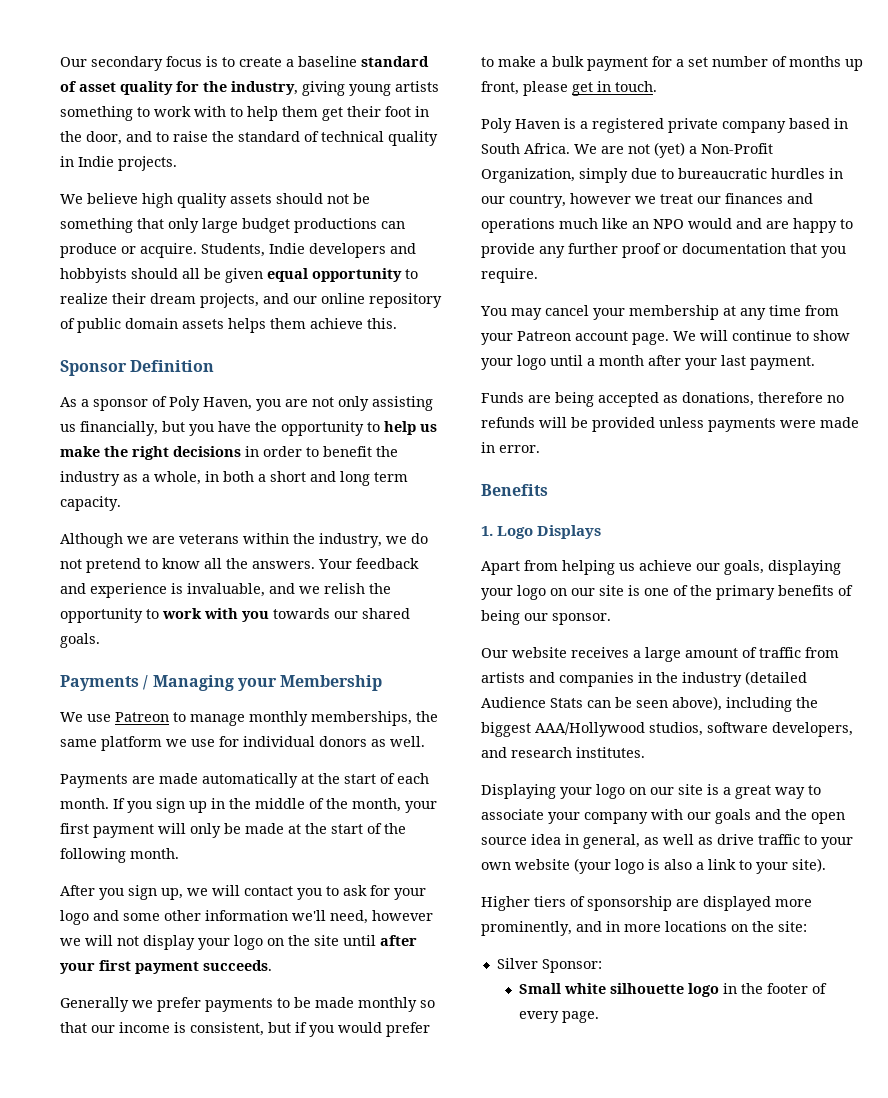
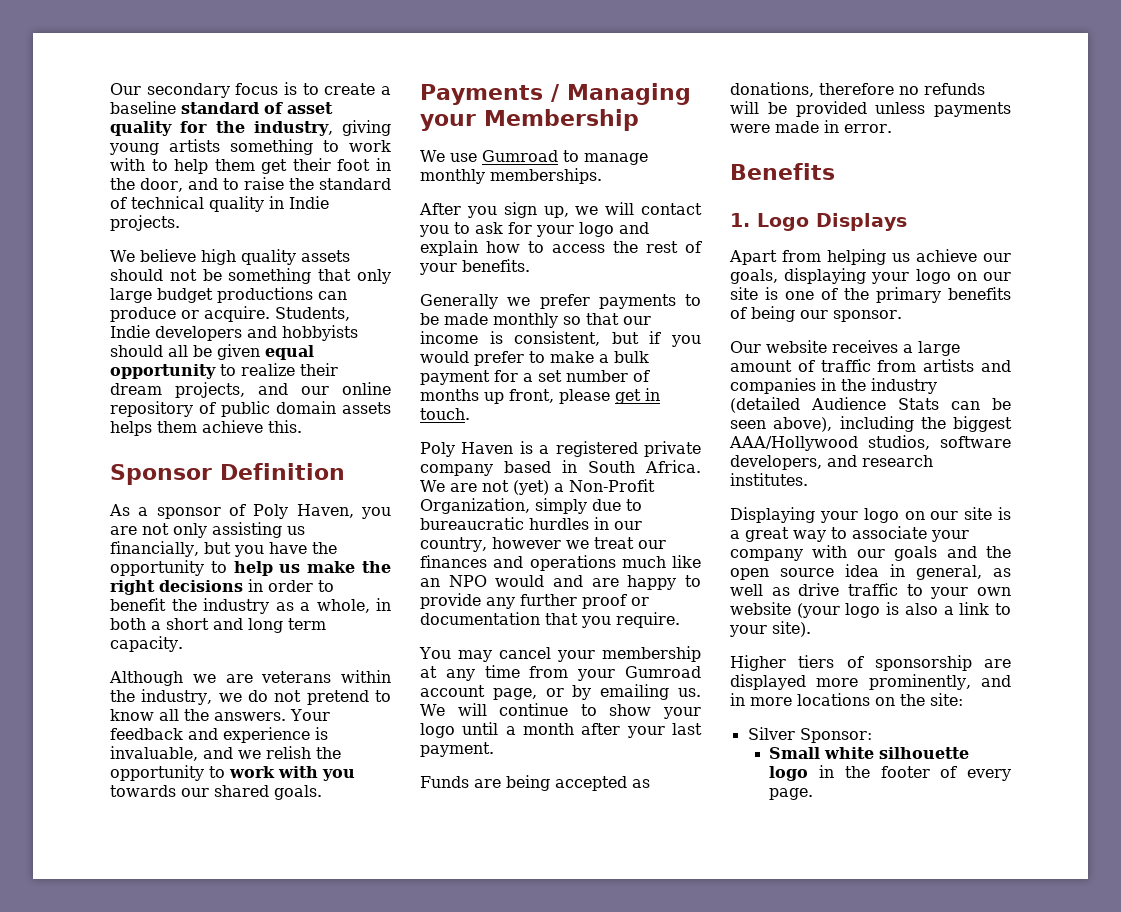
- We use Patreon to manage monthly memberships, the same platform we use for individual donors as well.
- Payments are made automatically at the start of each month. If you sign up in the middle of the month, your first payment will only be made at the start of the following month.
+ We use Gumroad to manage monthly memberships.
- After you sign up, we will contact you to ask for your logo and some other information we'll need, however we will not display your logo on the site until after your first payment succeeds.
+ After you sign up, we will contact you to ask for your logo and explain how to access the rest of your benefits.
- You may cancel your membership at any time from your Patreon account page.
+ You may cancel your membership at any time from your Gumroad account page, or by emailing us.

